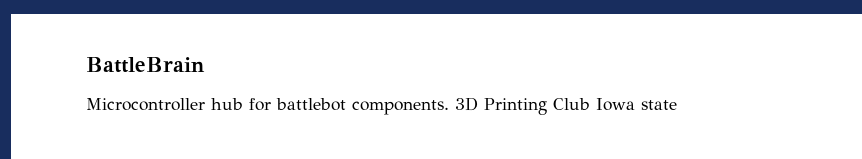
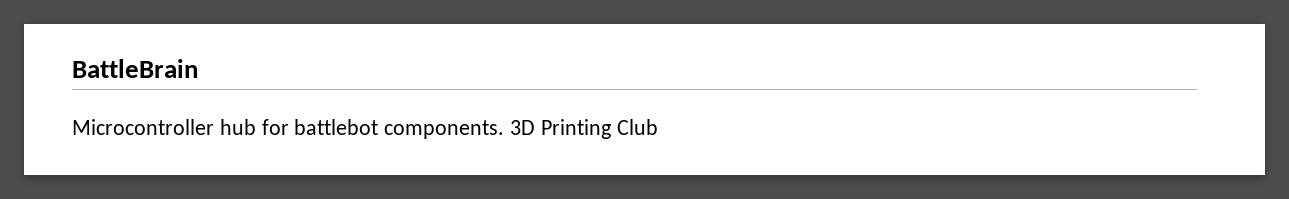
- 3D Printing Club Iowa state
+ 3D Printing Club

